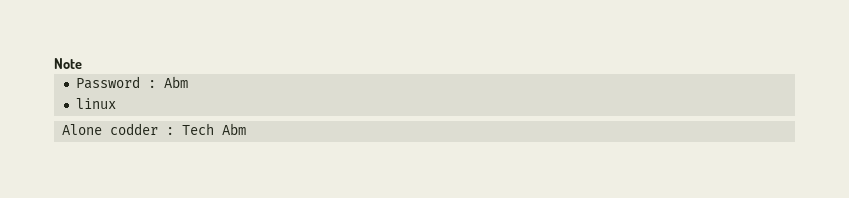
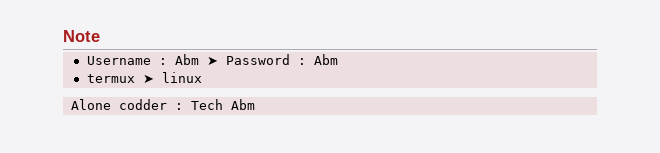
- Password : Abm
+ Username : Abm ➤ Password : Abm
- linux
+ termux ➤ linux

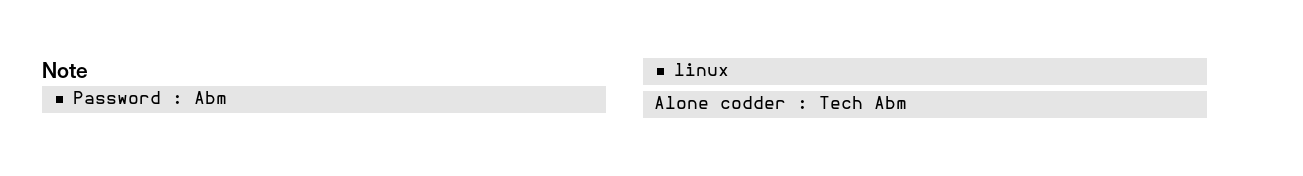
- Username : Abm ➤ Password : Abm
+ Password : Abm
- termux ➤ linux
+ linux

